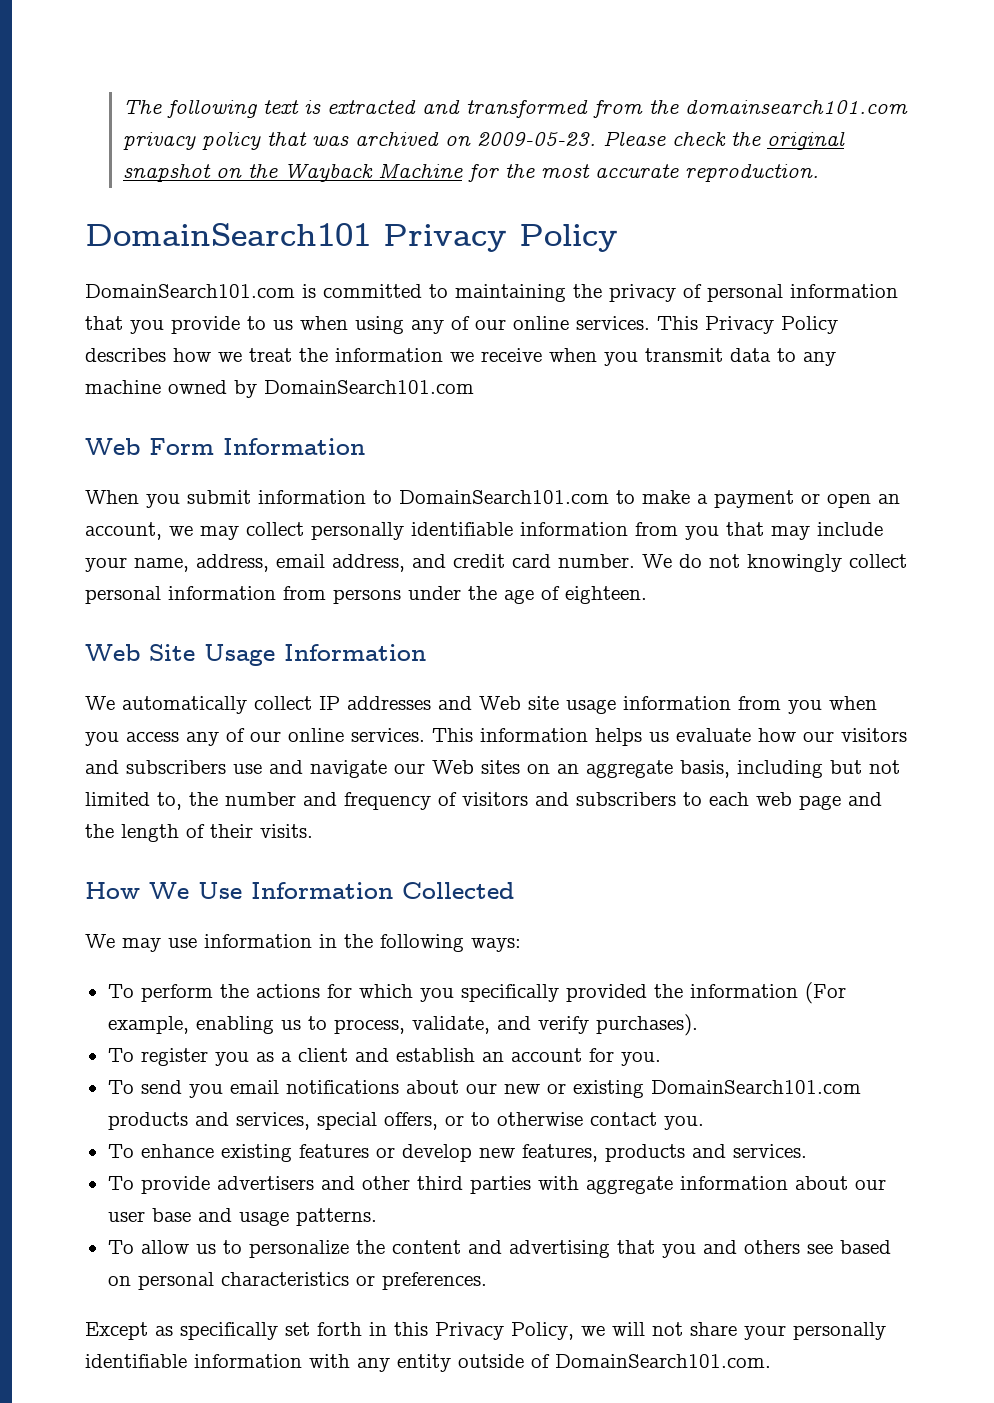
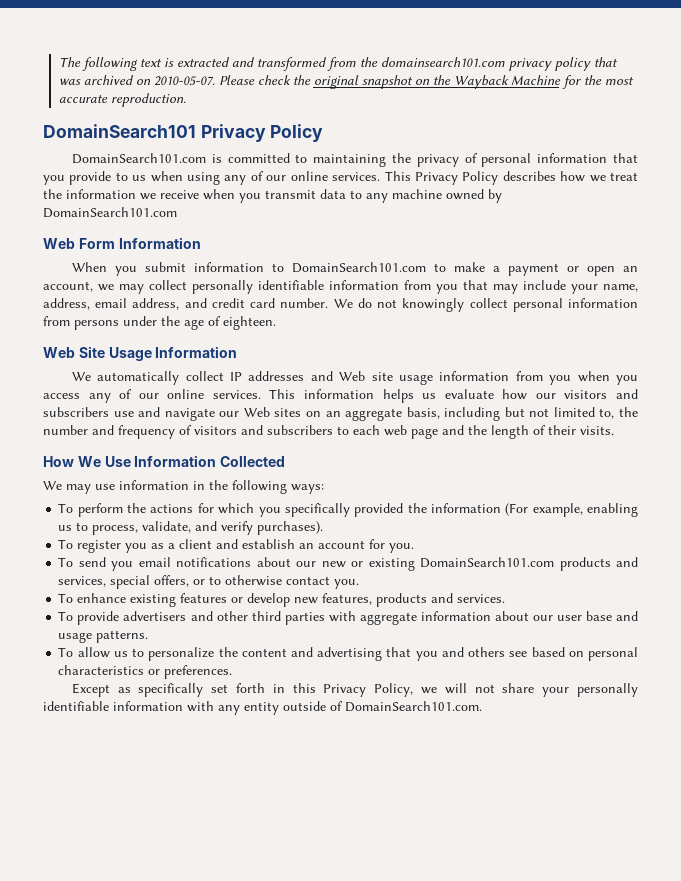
- The following text is extracted and transformed from the domainsearch101.com privacy policy that was archived on 2009-05-23.
+ The following text is extracted and transformed from the domainsearch101.com privacy policy that was archived on 2010-05-07.

